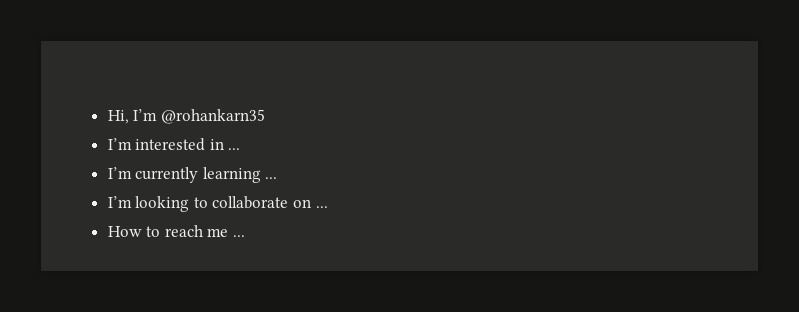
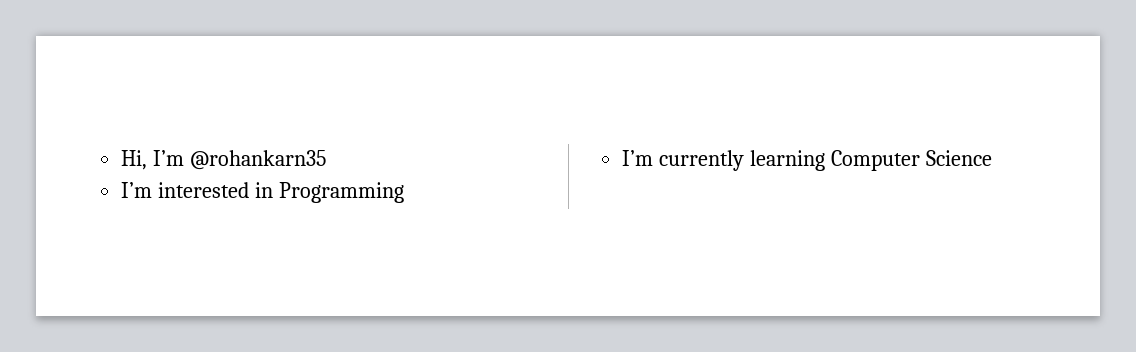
- I’m interested in ...
+ I’m interested in Programming
- I’m currently learning ...
- I’m looking to collaborate on ...
- How to reach me ...
+ I’m currently learning Computer Science

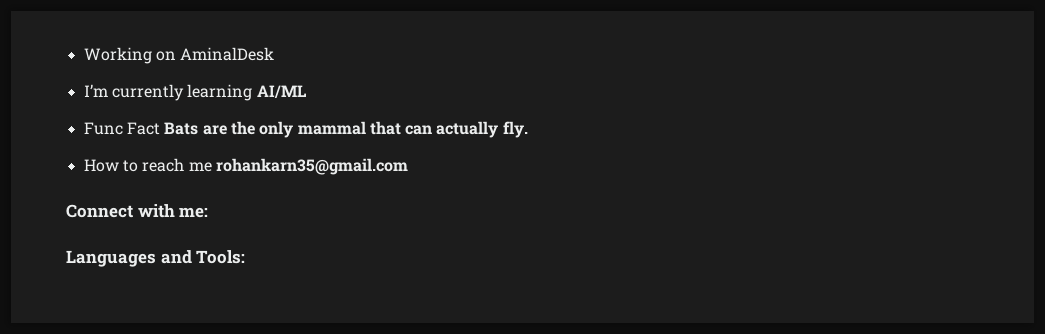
- Hi, I’m @rohankarn35
- I’m interested in Programming
- I’m currently learning Computer Science
+ Working on AminalDesk
+ I’m currently learning AI/ML
+ Func Fact Bats are the only mammal that can actually fly.
+ How to reach me rohankarn35@gmail.com
+ Connect with me:
+ Languages and Tools:

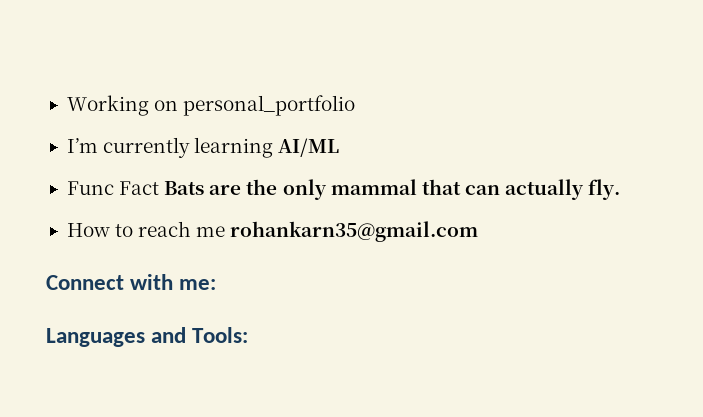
- Working on AminalDesk
+ Working on personal_portfolio

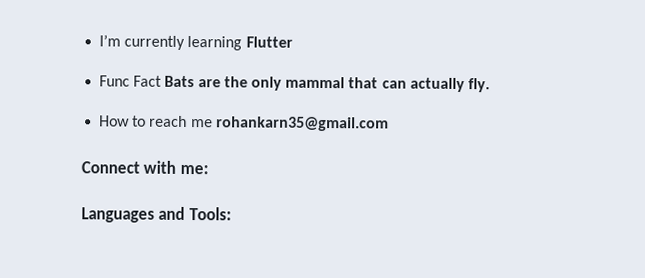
- Working on personal_portfolio
- I’m currently learning AI/ML
+ I’m currently learning Flutter

